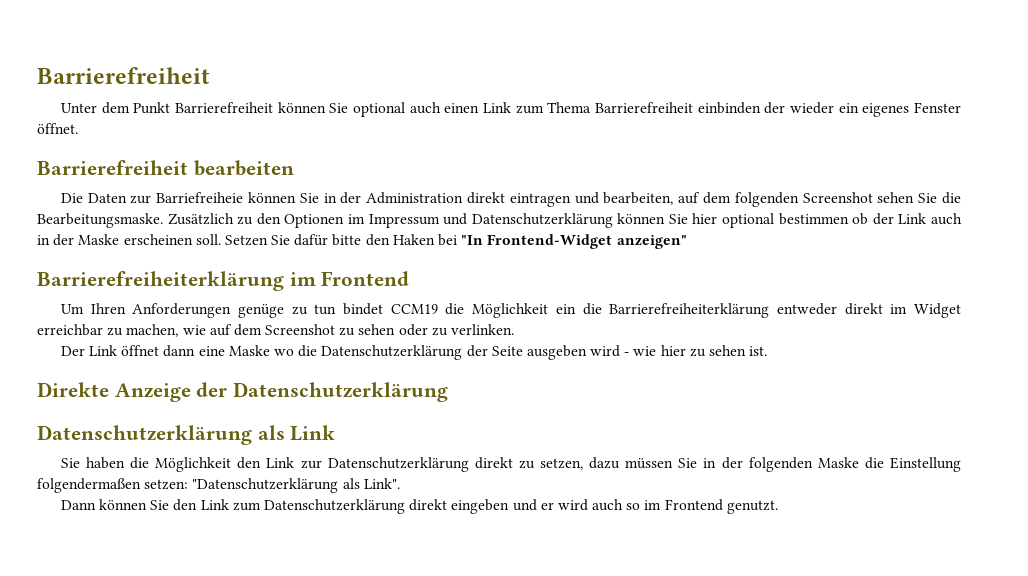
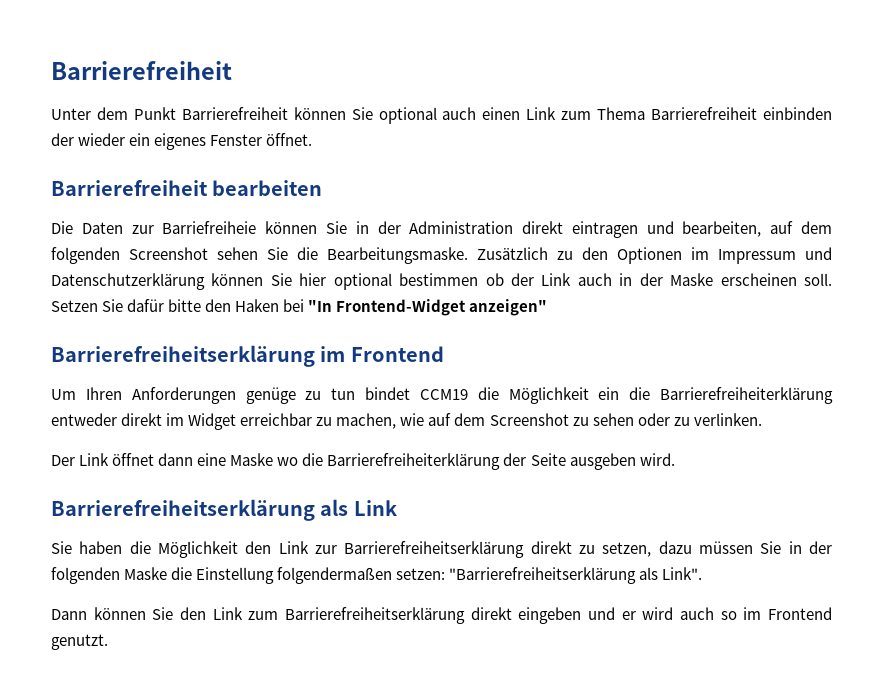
- Barrierefreiheiterklärung im Frontend
+ Barrierefreiheitserklärung im Frontend
- Der Link öffnet dann eine Maske wo die Datenschutzerklärung der Seite ausgeben wird - wie hier zu sehen ist.
- Direkte Anzeige der Datenschutzerklärung
- Datenschutzerklärung als Link
+ Der Link öffnet dann eine Maske wo die Barrierefreiheiterklärung der Seite ausgeben wird.
+ Barrierefreiheitserklärung als Link
- Sie haben die Möglichkeit den Link zur Datenschutzerklärung direkt zu setzen, dazu müssen Sie in der folgenden Maske die Einstellung folgendermaßen setzen: "Datenschutzerklärung als Link".
+ Sie haben die Möglichkeit den Link zur Barrierefreiheitserklärung direkt zu setzen, dazu müssen Sie in der folgenden Maske die Einstellung folgendermaßen setzen: "Barrierefreiheitserklärung als Link".
- Dann können Sie den Link zum Datenschutzerklärung direkt eingeben und er wird auch so im Frontend genutzt.
+ Dann können Sie den Link zum Barrierefreiheitserklärung direkt eingeben und er wird auch so im Frontend genutzt.

